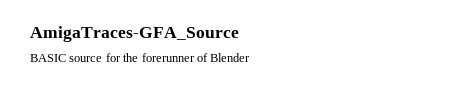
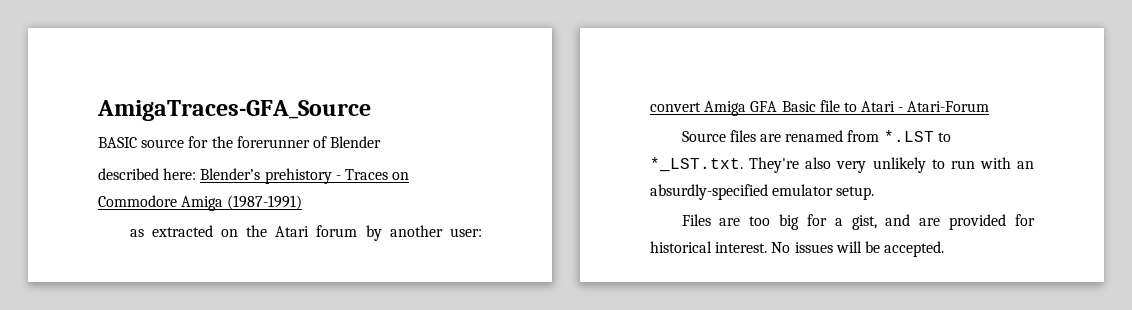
+ described here: Blender’s prehistory - Traces on Commodore Amiga (1987-1991)
+ as extracted on the Atari forum by another user: convert Amiga GFA Basic file to Atari - Atari-Forum
+ Source files are renamed from *.LST to *_LST.txt. They're also very unlikely to run with an absurdly-specified emulator setup.
+ Files are too big for a gist, and are provided for historical interest. No issues will be accepted.

